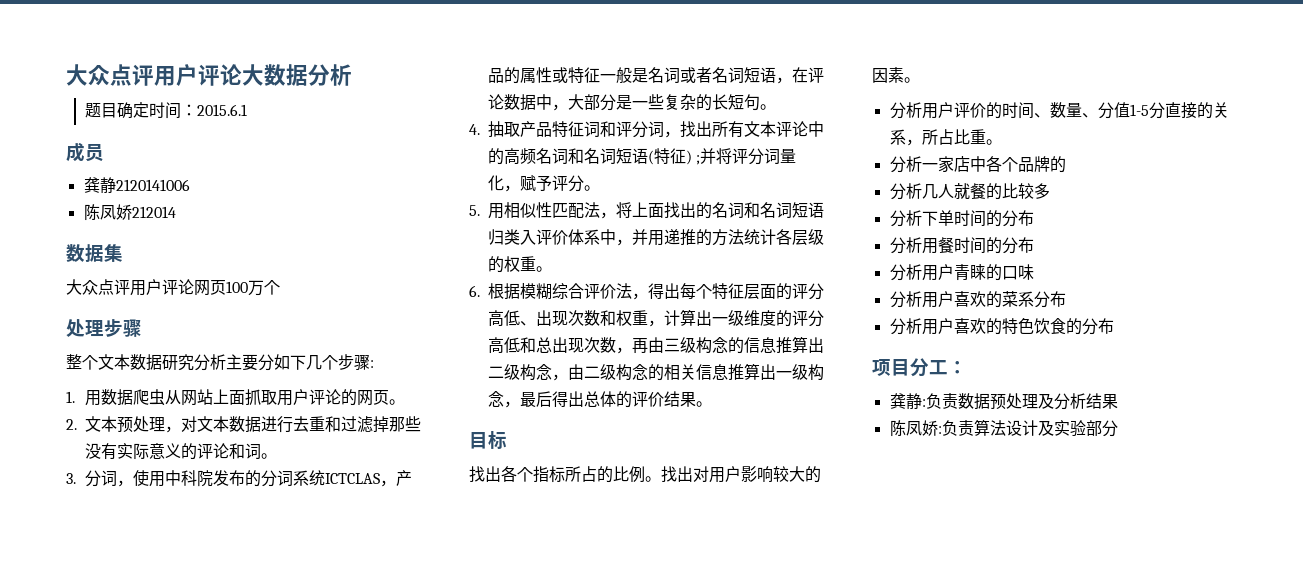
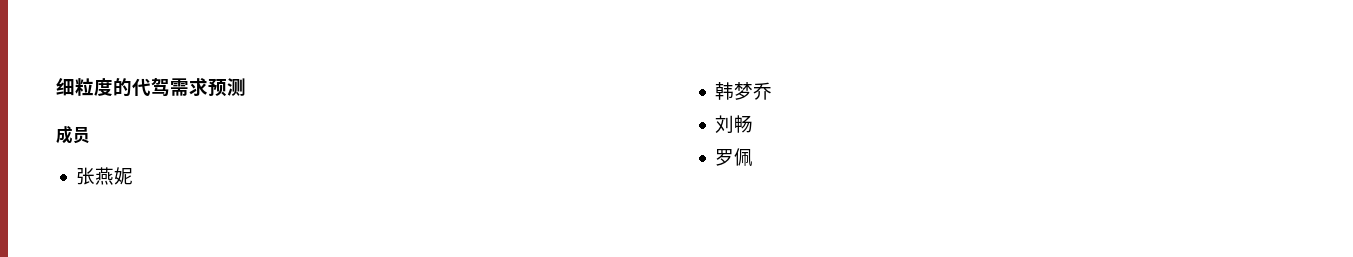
- 大众点评用户评论大数据分析
- 题目确定时间：2015.6.1
+ 细粒度的代驾需求预测
  成员
- 龚静2120141006
- 陈凤娇212014
- 数据集
- 大众点评用户评论网页100万个
- 处理步骤
- 整个文本数据研究分析主要分如下几个步骤:
- 1.用数据爬虫从网站上面抓取用户评论的网页。
- 2.文本预处理，对文本数据进行去重和过滤掉那些没有实际意义的评论和词。
- 3.分词，使用中科院发布的分词系统ICTCLAS，产品的属性或特征一般是名词或者名词短语，在评论数据中，大部分是一些复杂的长短句。
- 4.抽取产品特征词和评分词，找出所有文本评论中的高频名词和名词短语(特征) ;并将评分词量化，赋予评分。
- 5.用相似性匹配法，将上面找出的名词和名词短语归类入评价体系中，并用递推的方法统计各层级的权重。
- 6.根据模糊综合评价法，得出每个特征层面的评分高低、出现次数和权重，计算出一级维度的评分高低和总出现次数，再由三级构念的信息推算出二级构念，由二级构念的相关信息推算出一级构念，最后得出总体的评价结果。
- 目标
- 找出各个指标所占的比例。找出对用户影响较大的因素。
- 分析用户评价的时间、数量、分值1-5分直接的关系，所占比重。
- 分析一家店中各个品牌的
- 分析几人就餐的比较多
- 分析下单时间的分布
- 分析用餐时间的分布
- 分析用户青睐的口味
- 分析用户喜欢的菜系分布
- 分析用户喜欢的特色饮食的分布
- 项目分工：
- 龚静:负责数据预处理及分析结果
- 陈凤娇:负责算法设计及实验部分
+ 张燕妮
+ 韩梦乔
+ 刘畅
+ 罗佩

